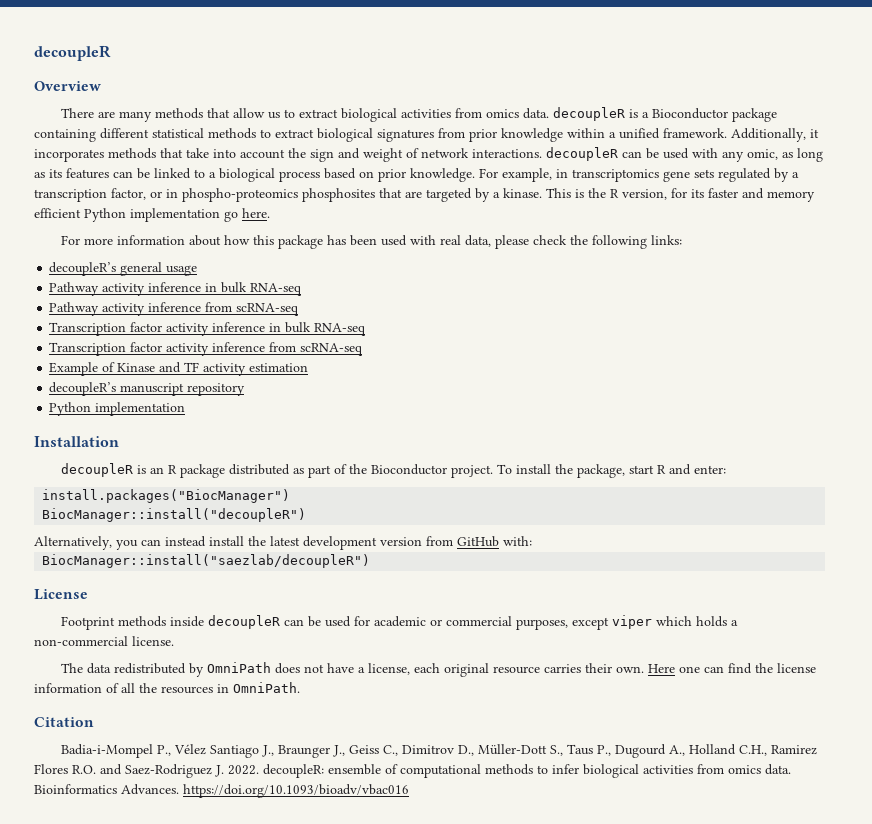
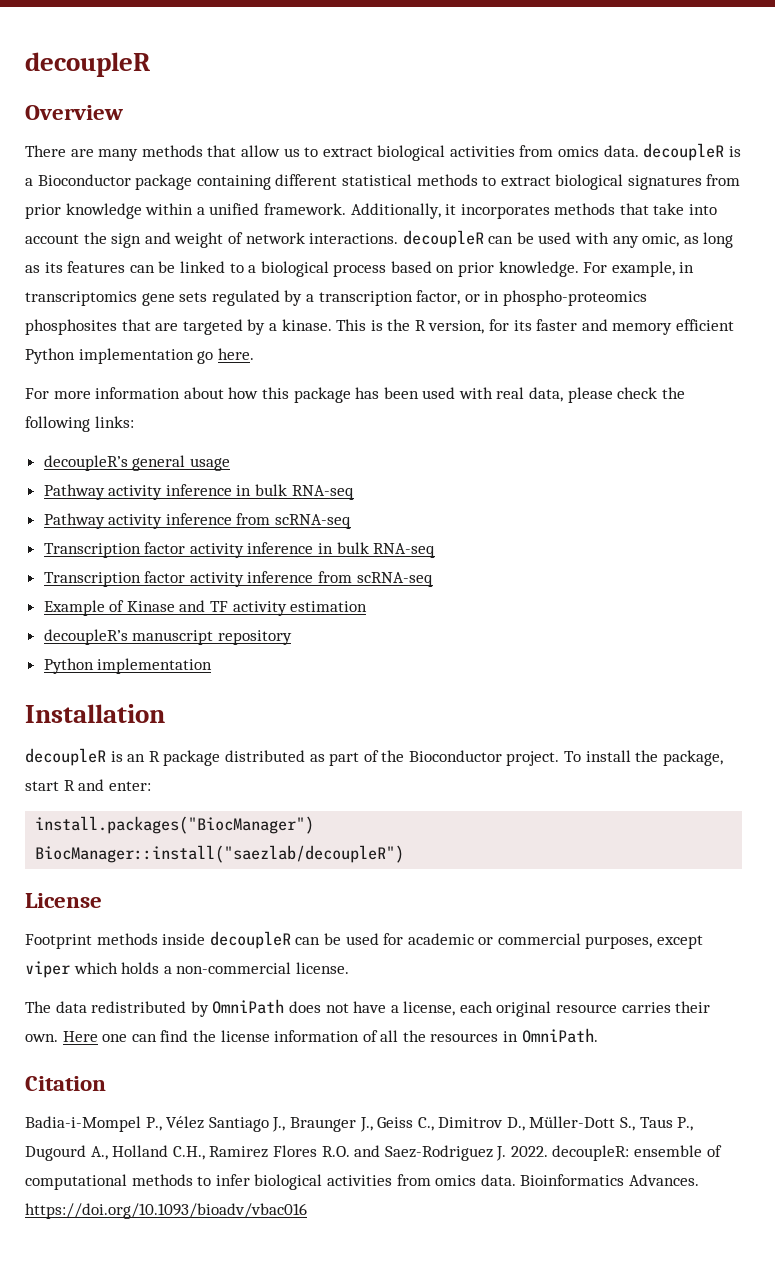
- BiocManager::install("decoupleR")
- Alternatively, you can instead install the latest development version from GitHub with:

